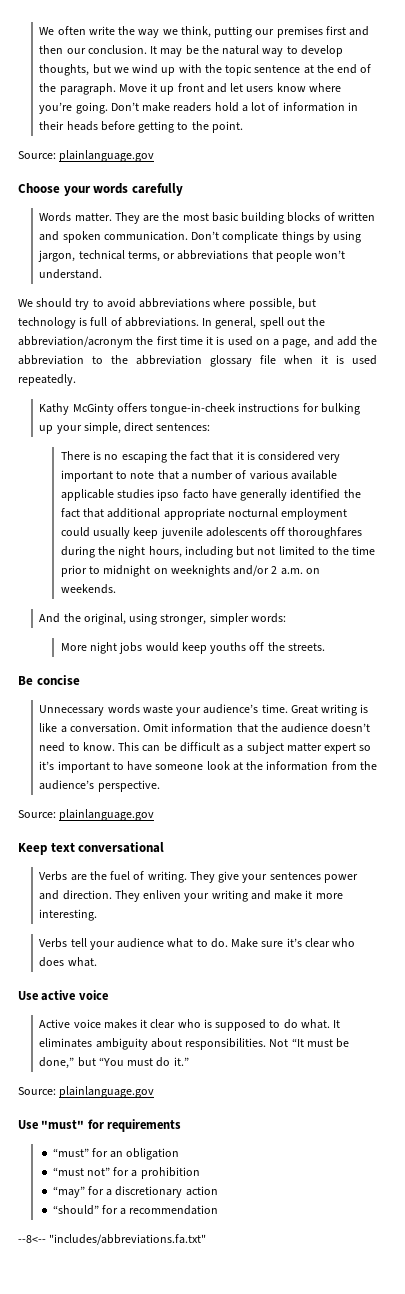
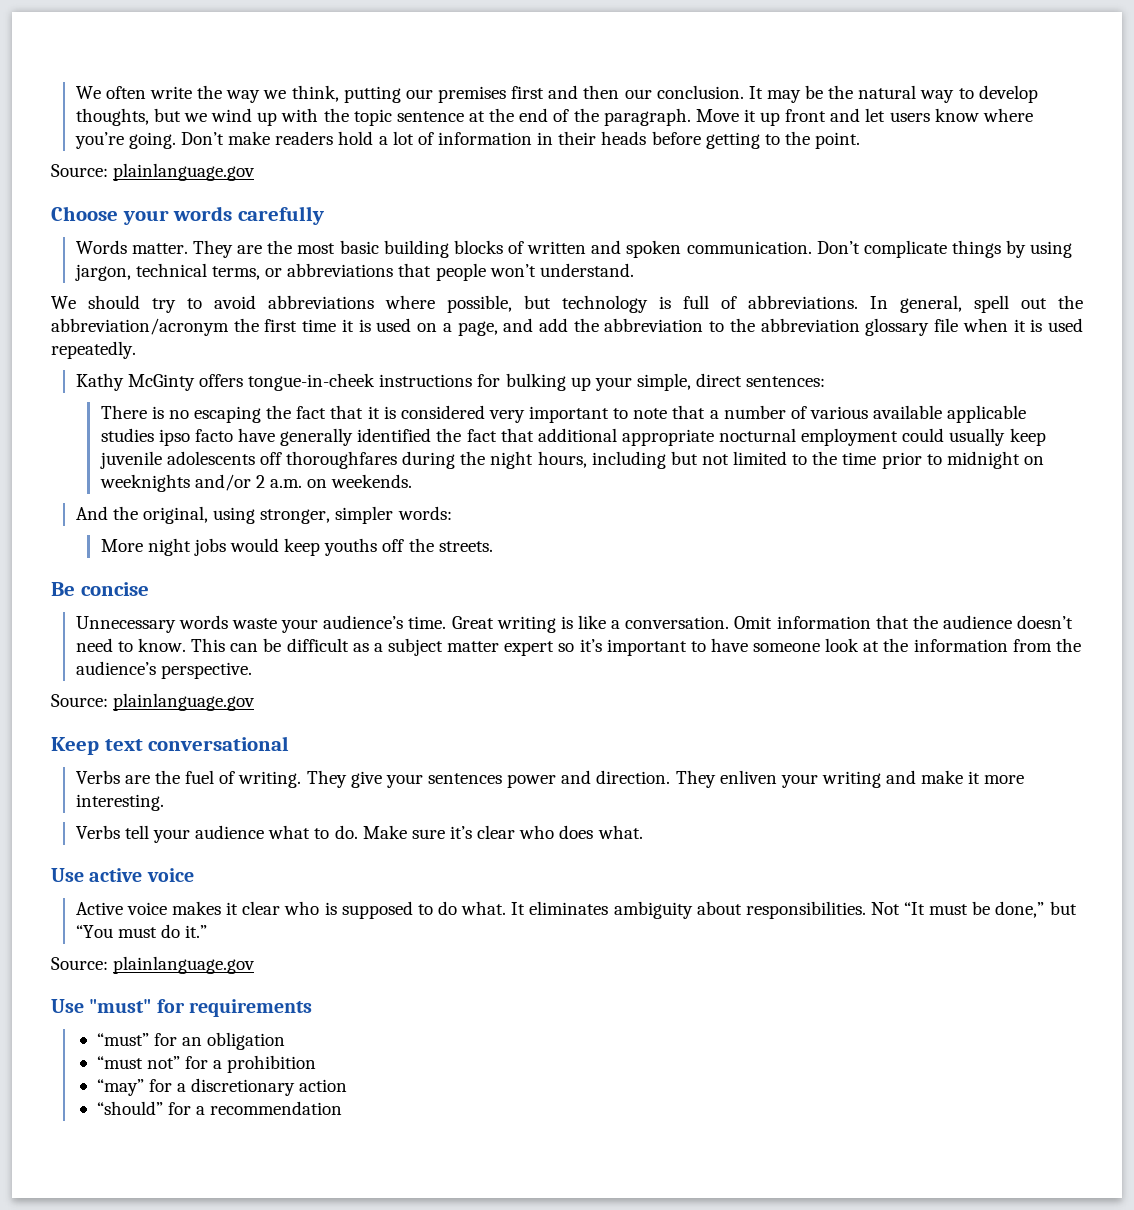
- --8<-- "includes/abbreviations.fa.txt"

